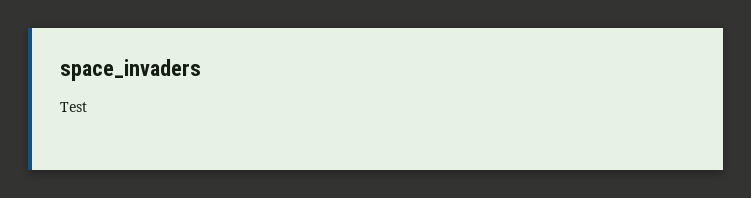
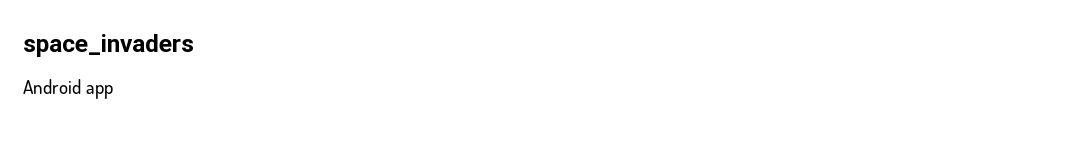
- Test
+ Android app

